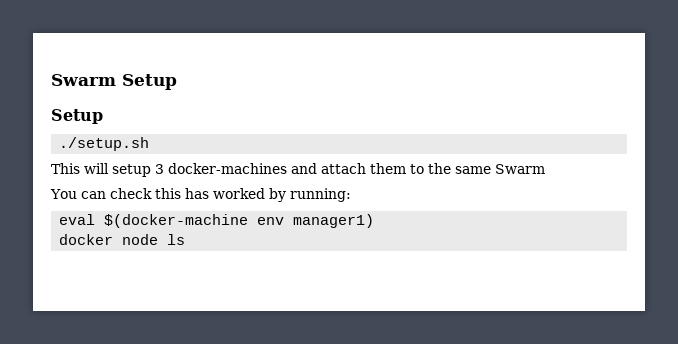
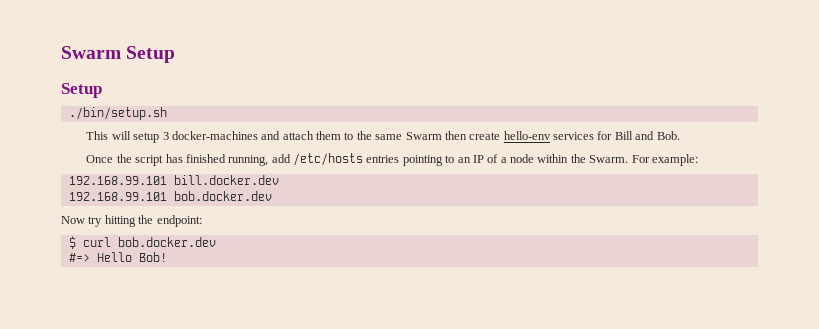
- ./setup.sh
+ ./bin/setup.sh
- This will setup 3 docker-machines and attach them to the same Swarm
- You can check this has worked by running:
- eval $(docker-machine env manager1)
- docker node ls
+ This will setup 3 docker-machines and attach them to the same Swarm then create hello-env services for Bill and Bob.
+ Once the script has finished running, add /etc/hosts entries pointing to an IP of a node within the Swarm. For example:
+ 192.168.99.101 bill.docker.dev
+ 192.168.99.101 bob.docker.dev
+ Now try hitting the endpoint:
+ $ curl bob.docker.dev
+ #=> Hello Bob!

